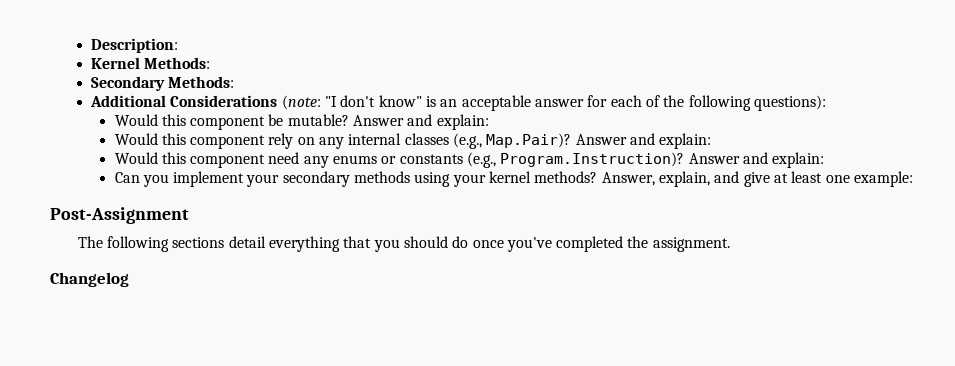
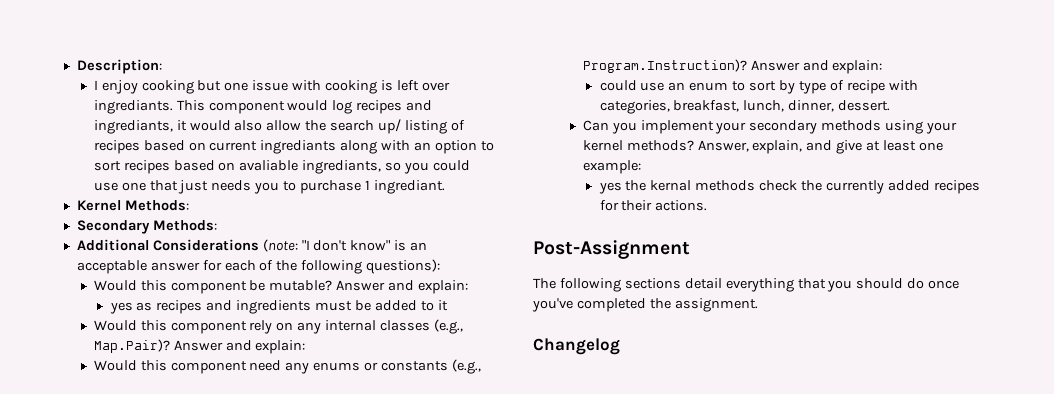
+ I enjoy cooking but one issue with cooking is left over ingrediants. This component would log recipes and ingrediants, it would also allow the search up/ listing of recipes based on current ingrediants along with an option to sort recipes based on avaliable ingrediants, so you could use one that just needs you to purchase 1 ingrediant.
+ yes as recipes and ingredients must be added to it
+ could use an enum to sort by type of recipe with categories, breakfast, lunch, dinner, dessert.
+ yes the kernal methods check the currently added recipes for their actions.

